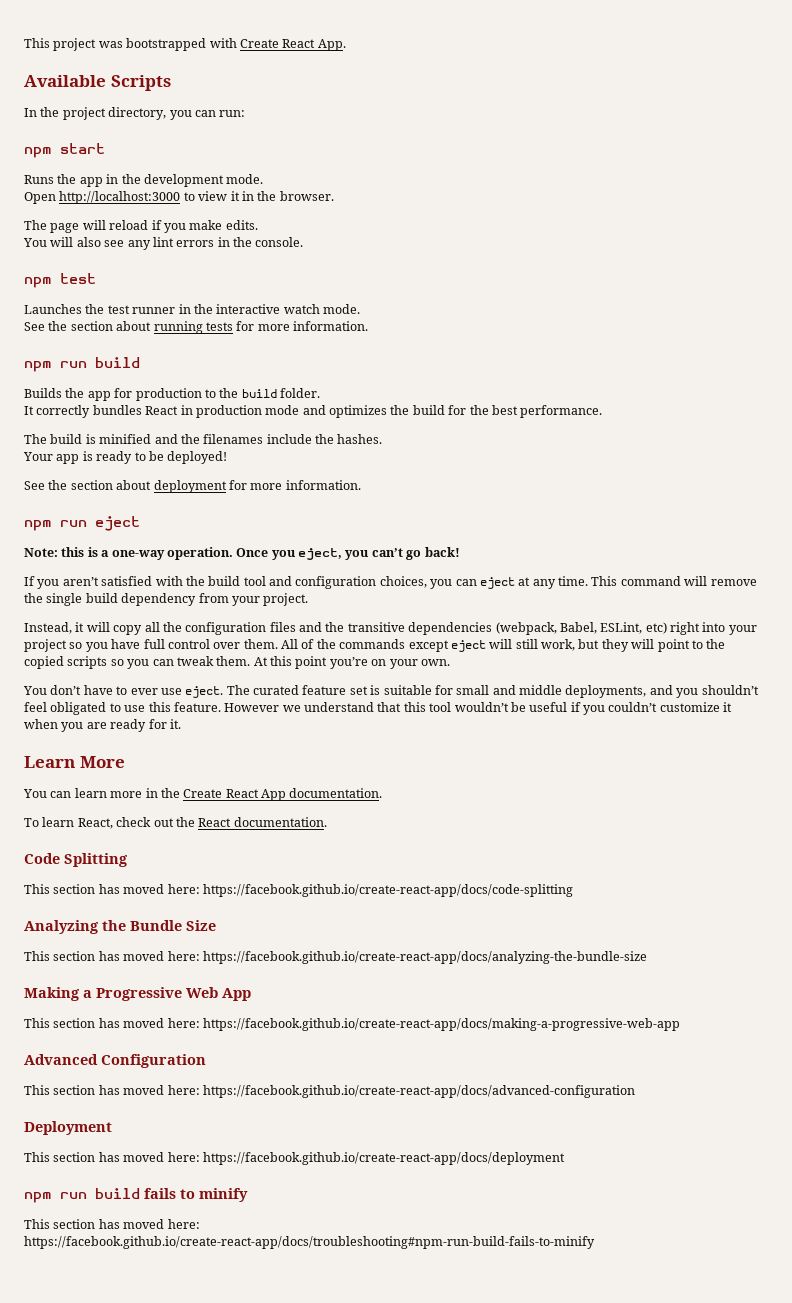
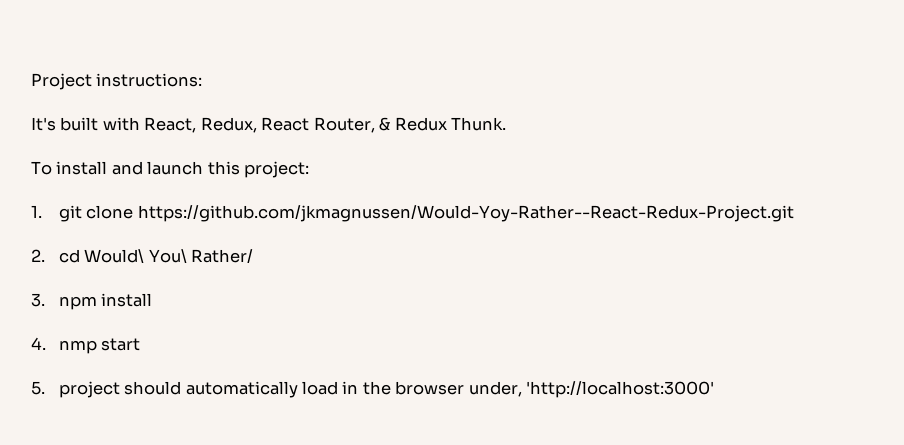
- This project was bootstrapped with Create React App.
- Available Scripts
- In the project directory, you can run:
- npm start
- Runs the app in the development mode.
- Open http://localhost:3000 to view it in the browser.
- The page will reload if you make edits.
- You will also see any lint errors in the console.
- npm test
- Launches the test runner in the interactive watch mode.
- See the section about running tests for more information.
- npm run build
- Builds the app for production to the build folder.
- It correctly bundles React in production mode and optimizes the build for the best performance.
- The build is minified and the filenames include the hashes.
- Your app is ready to be deployed!
- See the section about deployment for more information.
- npm run eject
- Note: this is a one-way operation. Once you eject, you can’t go back!
- If you aren’t satisfied with the build tool and configuration choices, you can eject at any time. This command will remove the single build dependency from your project.
- Instead, it will copy all the configuration files and the transitive dependencies (webpack, Babel, ESLint, etc) right into your project so you have full control over them. All of the commands except eject will still work, but they will point to the copied scripts so you can tweak them. At this point you’re on your own.
- You don’t have to ever use eject. The curated feature set is suitable for small and middle deployments, and you shouldn’t feel obligated to use this feature. However we understand that this tool wouldn’t be useful if you couldn’t customize it when you are ready for it.
- Learn More
- You can learn more in the Create React App documentation.
- To learn React, check out the React documentation.
- Code Splitting
- This section has moved here: https://facebook.github.io/create-react-app/docs/code-splitting
- Analyzing the Bundle Size
- This section has moved here: https://facebook.github.io/create-react-app/docs/analyzing-the-bundle-size
- Making a Progressive Web App
- This section has moved here: https://facebook.github.io/create-react-app/docs/making-a-progressive-web-app
- Advanced Configuration
- This section has moved here: https://facebook.github.io/create-react-app/docs/advanced-configuration
- Deployment
- This section has moved here: https://facebook.github.io/create-react-app/docs/deployment
- npm run build fails to minify
- This section has moved here: https://facebook.github.io/create-react-app/docs/troubleshooting#npm-run-build-fails-to-minify
+ Project instructions:
+ It's built with React, Redux, React Router, & Redux Thunk.
+ To install and launch this project:
+ 1. git clone https://github.com/jkmagnussen/Would-Yoy-Rather--React-Redux-Project.git
+ 2. cd Would\ You\ Rather/
+ 3. npm install
+ 4. nmp start
+ 5. project should automatically load in the browser under, 'http://localhost:3000'

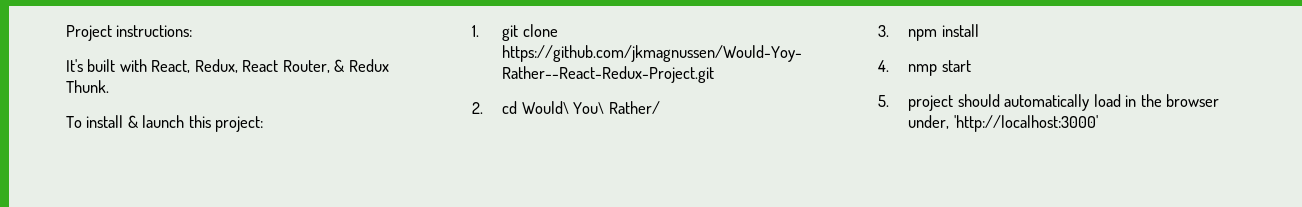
- To install and launch this project:
+ To install & launch this project:

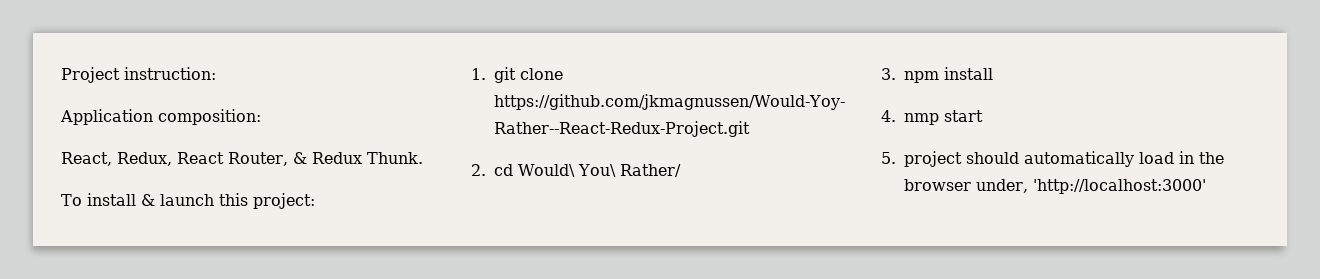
- Project instructions:
- It's built with React, Redux, React Router, & Redux Thunk.
+ Project instruction:
+ Application composition:
+ React, Redux, React Router, & Redux Thunk.

